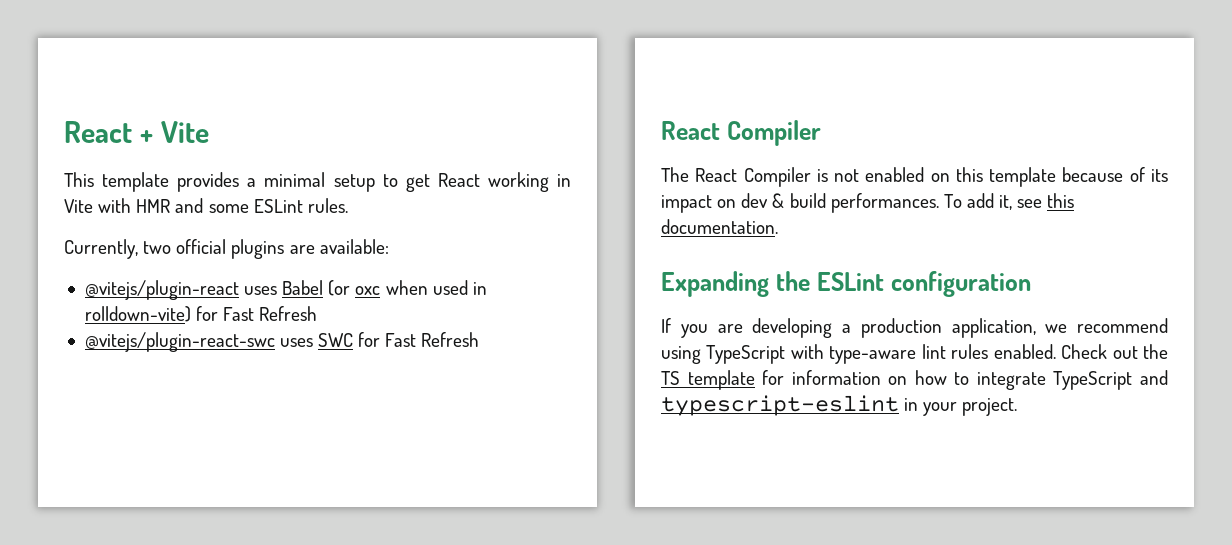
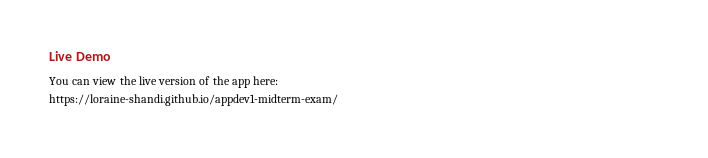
- React + Vite
- This template provides a minimal setup to get React working in Vite with HMR and some ESLint rules.
- Currently, two official plugins are available:
- @vitejs/plugin-react uses Babel (or oxc when used in rolldown-vite) for Fast Refresh
- @vitejs/plugin-react-swc uses SWC for Fast Refresh
- React Compiler
- The React Compiler is not enabled on this template because of its impact on dev & build performances. To add it, see this documentation.
- Expanding the ESLint configuration
- If you are developing a production application, we recommend using TypeScript with type-aware lint rules enabled. Check out the TS template for information on how to integrate TypeScript and typescript-eslint in your project.
+ Live Demo
+ You can view the live version of the app here:
+ https://loraine-shandi.github.io/appdev1-midterm-exam/

